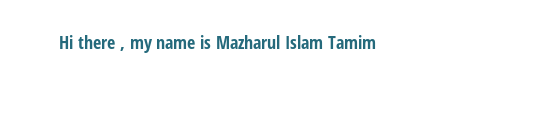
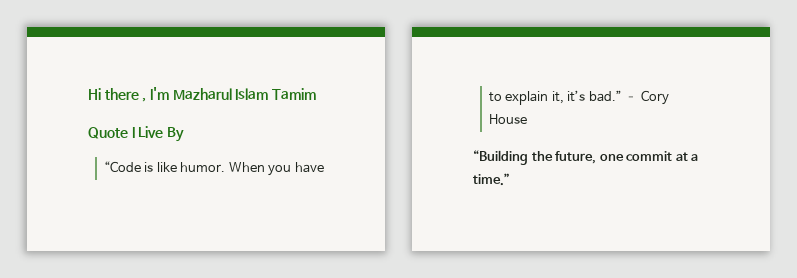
- Hi there , my name is Mazharul Islam Tamim
+ Hi there , I'm Mazharul Islam Tamim
+ Quote I Live By
+ “Code is like humor. When you have to explain it, it’s bad.” – Cory House
+ “Building the future, one commit at a time.”

